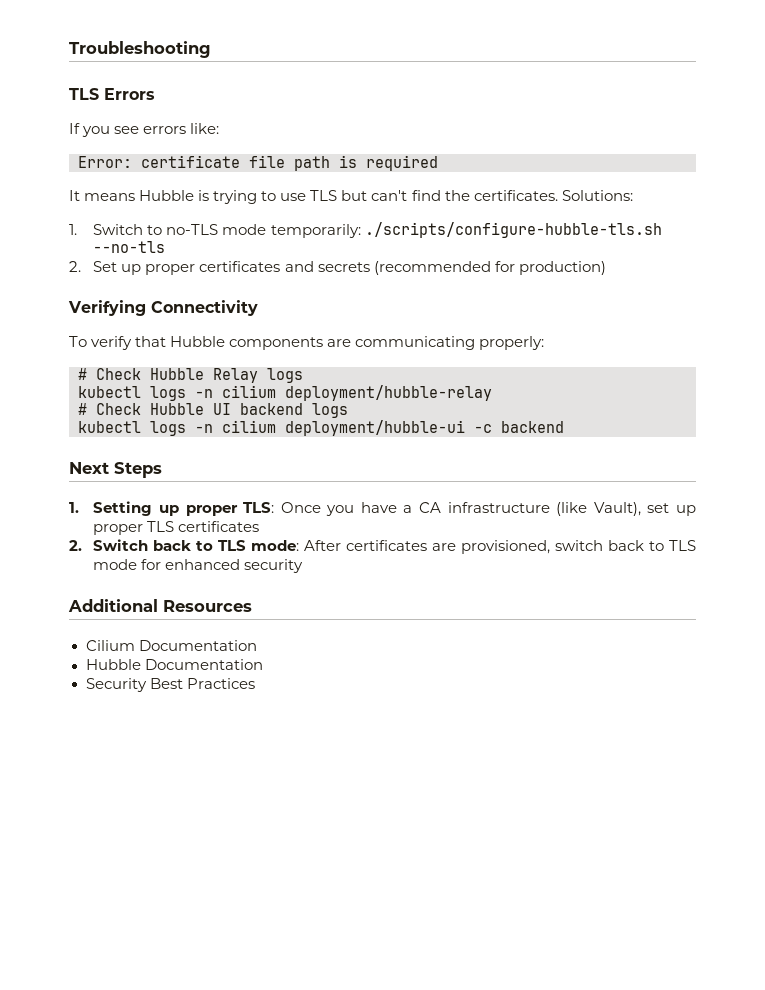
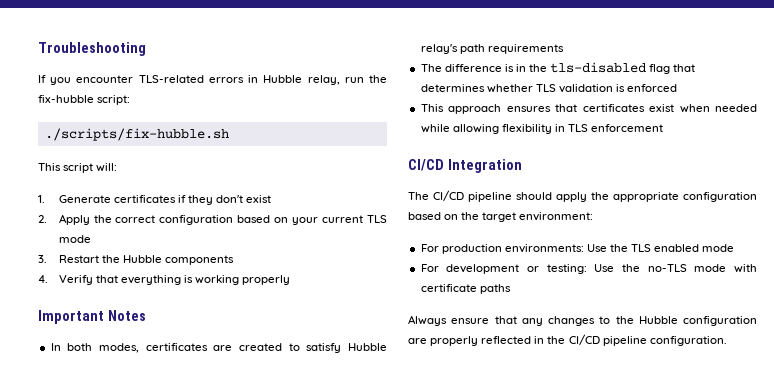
- TLS Errors
- If you see errors like:
- Error: certificate file path is required
- It means Hubble is trying to use TLS but can't find the certificates. Solutions:
- 1. Switch to no-TLS mode temporarily: ./scripts/configure-hubble-tls.sh --no-tls
- 2. Set up proper certificates and secrets (recommended for production)
- Verifying Connectivity
- To verify that Hubble components are communicating properly:
- # Check Hubble Relay logs
- kubectl logs -n cilium deployment/hubble-relay
- # Check Hubble UI backend logs
- kubectl logs -n cilium deployment/hubble-ui -c backend
- Next Steps
- 1. Setting up proper TLS: Once you have a CA infrastructure (like Vault), set up proper TLS certificates
- 2. Switch back to TLS mode: After certificates are provisioned, switch back to TLS mode for enhanced security
- Additional Resources
- Cilium Documentation
- Hubble Documentation
- Security Best Practices
+ If you encounter TLS-related errors in Hubble relay, run the fix-hubble script:
+ ./scripts/fix-hubble.sh
+ This script will:
+ 1. Generate certificates if they don't exist
+ 2. Apply the correct configuration based on your current TLS mode
+ 3. Restart the Hubble components
+ 4. Verify that everything is working properly
+ Important Notes
+ In both modes, certificates are created to satisfy Hubble relay's path requirements
+ The difference is in the tls-disabled flag that determines whether TLS validation is enforced
+ This approach ensures that certificates exist when needed while allowing flexibility in TLS enforcement
+ CI/CD Integration
+ The CI/CD pipeline should apply the appropriate configuration based on the target environment:
+ For production environments: Use the TLS enabled mode
+ For development or testing: Use the no-TLS mode with certificate paths
+ Always ensure that any changes to the Hubble configuration are properly reflected in the CI/CD pipeline configuration.

